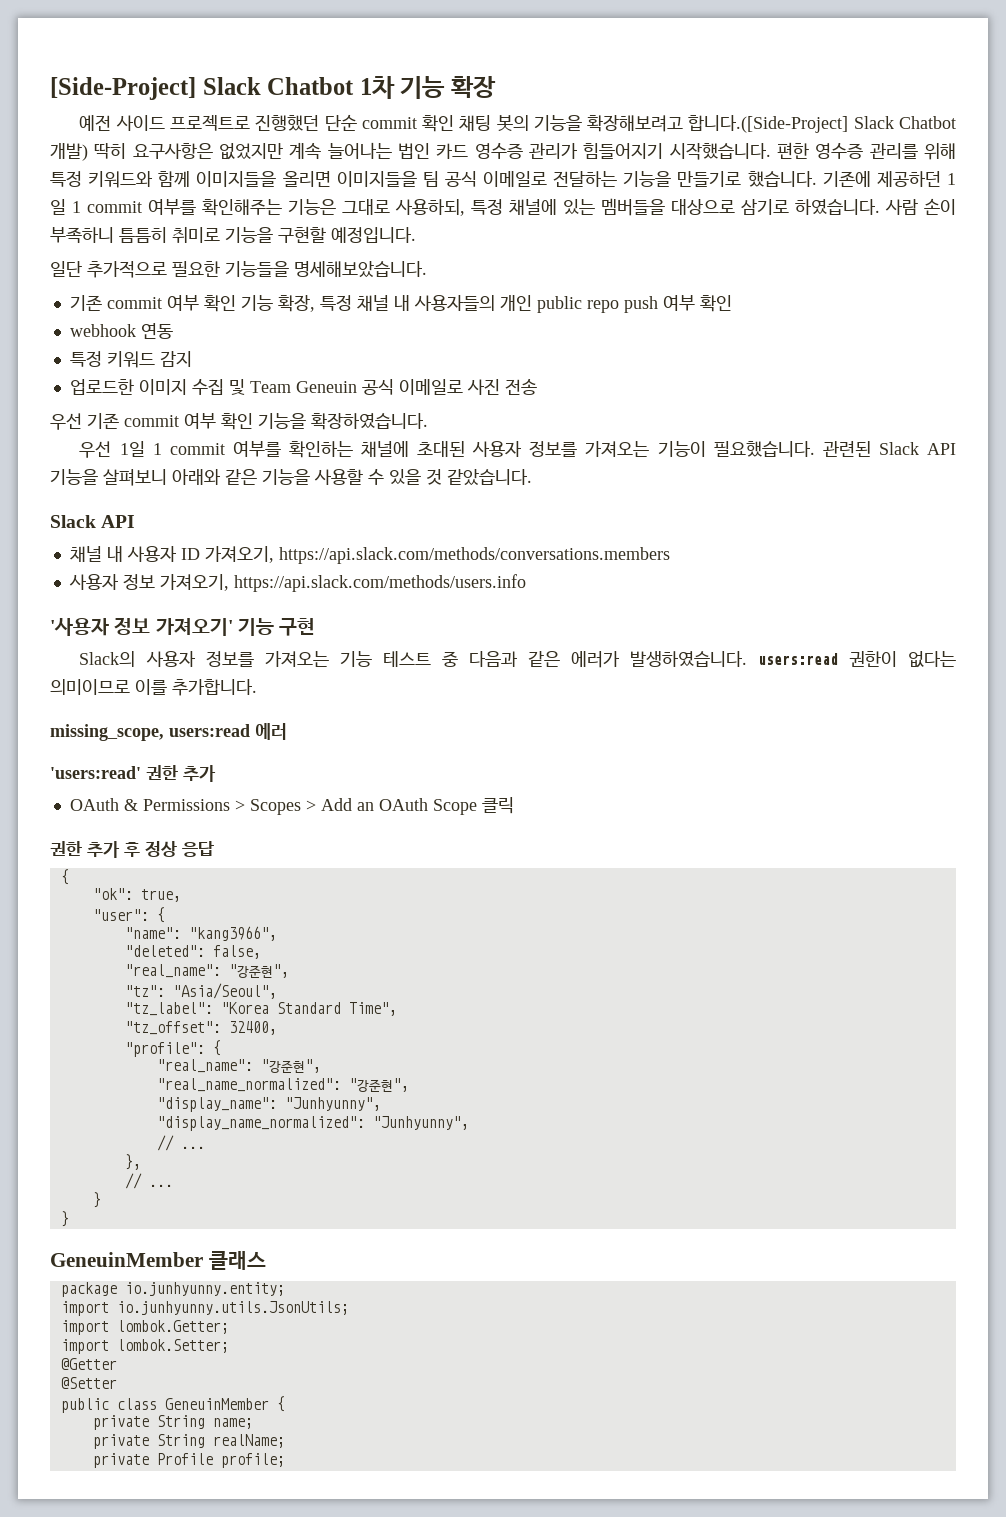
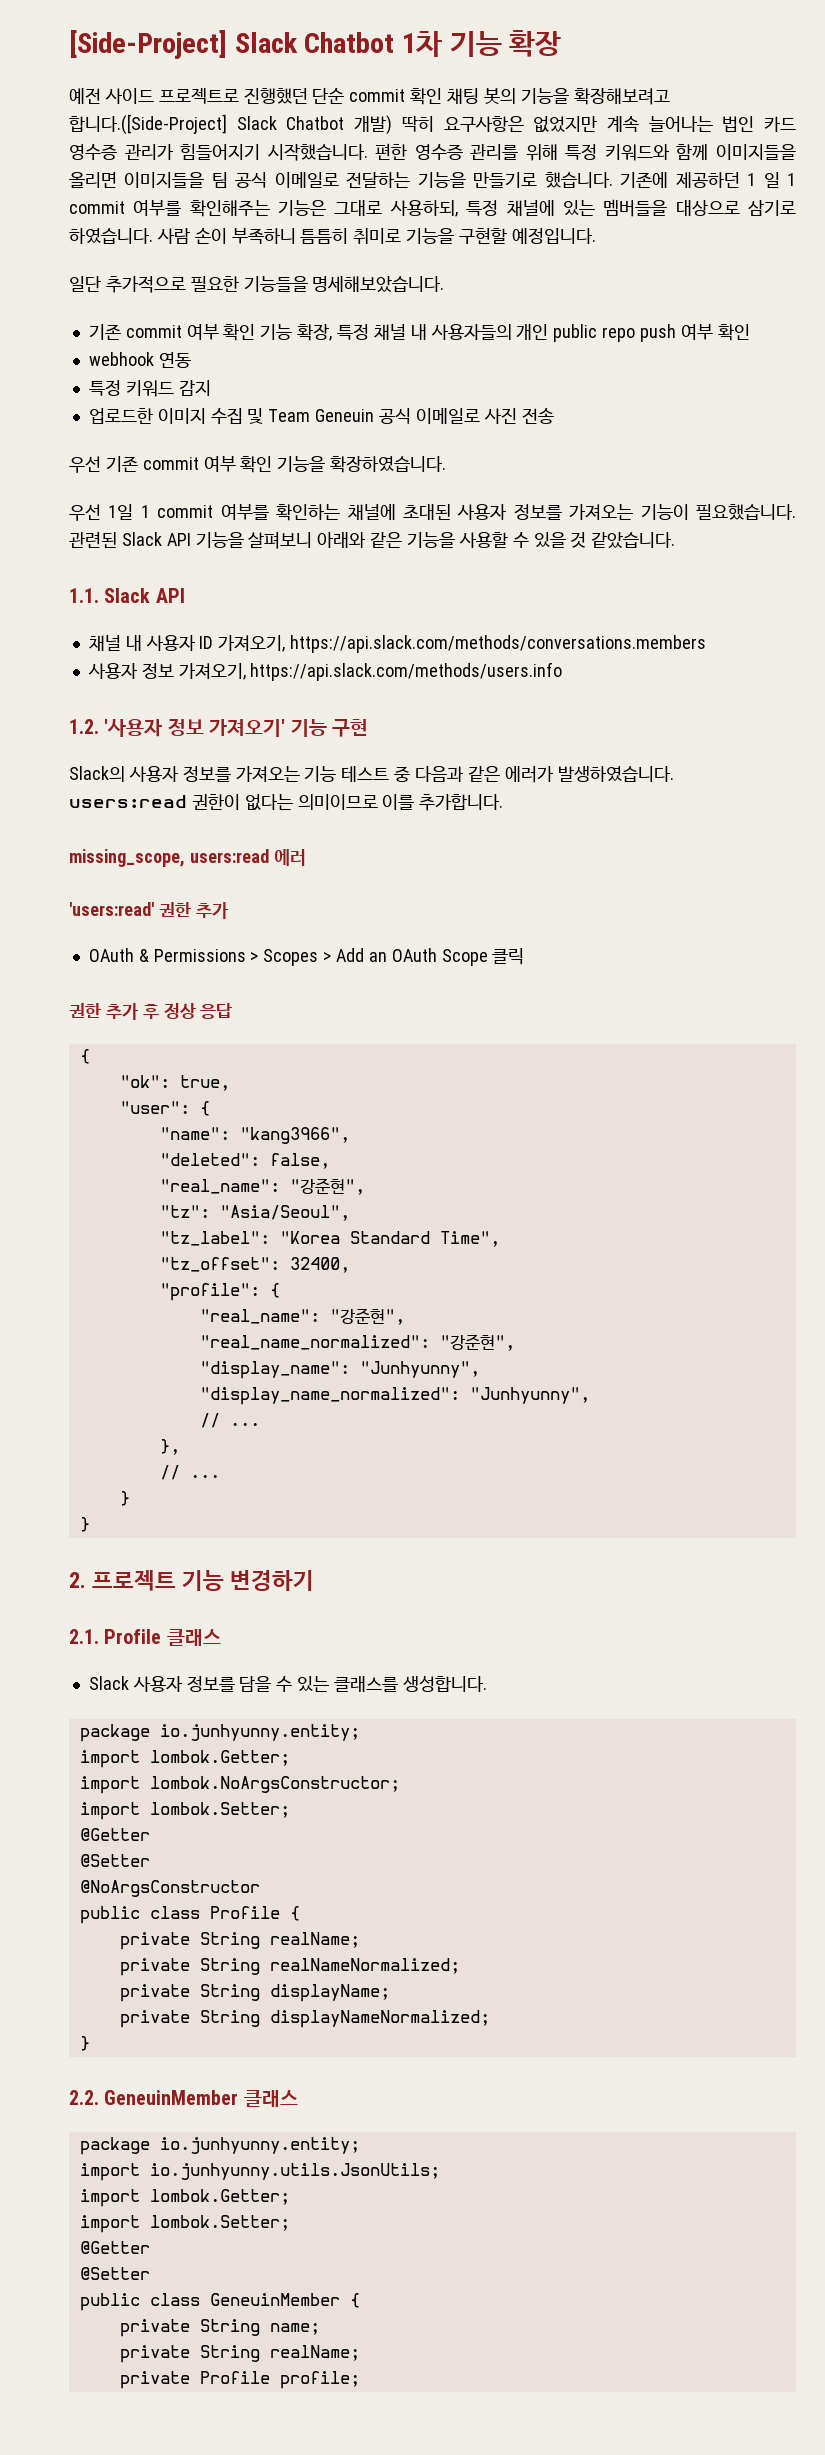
  관련된 Slack API 기능을 살펴보니 아래와 같은 기능을 사용할 수 있을 것 같았습니다.
- Slack API
+ 1.1. Slack API
- '사용자 정보 가져오기' 기능 구현
+ 1.2. '사용자 정보 가져오기' 기능 구현
- GeneuinMember 클래스
+ 2. 프로젝트 기능 변경하기
+ 2.1. Profile 클래스
+ Slack 사용자 정보를 담을 수 있는 클래스를 생성합니다.
+ package io.junhyunny.entity;
+ import lombok.Getter;
+ import lombok.NoArgsConstructor;
+ import lombok.Setter;
+ @Getter
+ @Setter
+ @NoArgsConstructor
+ public class Profile {
+ private String realName;
+ private String realNameNormalized;
+ private String displayName;
+ private String displayNameNormalized;
+ }
+ 2.2. GeneuinMember 클래스

